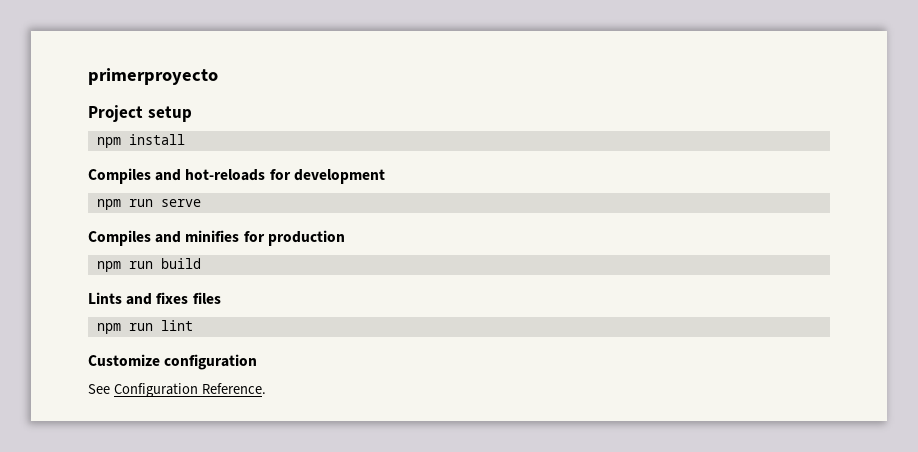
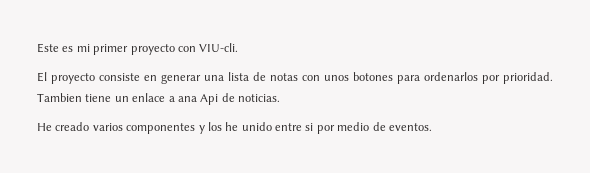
- primerproyecto
- Project setup
- npm install
- Compiles and hot-reloads for development
- npm run serve
- Compiles and minifies for production
- npm run build
- Lints and fixes files
- npm run lint
- Customize configuration
- See Configuration Reference.
+ Este es mi primer proyecto con VIU-cli.
+ El proyecto consiste en generar una lista de notas con unos botones para ordenarlos por prioridad. Tambien tiene un enlace a ana Api de noticias.
+ He creado varios componentes y los he unido entre si por medio de eventos.

